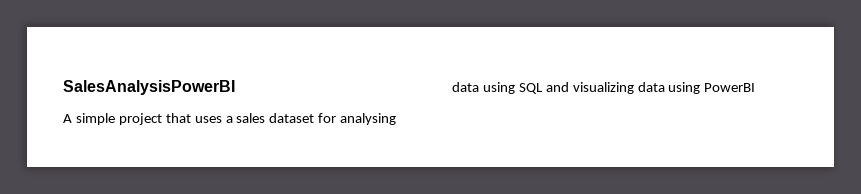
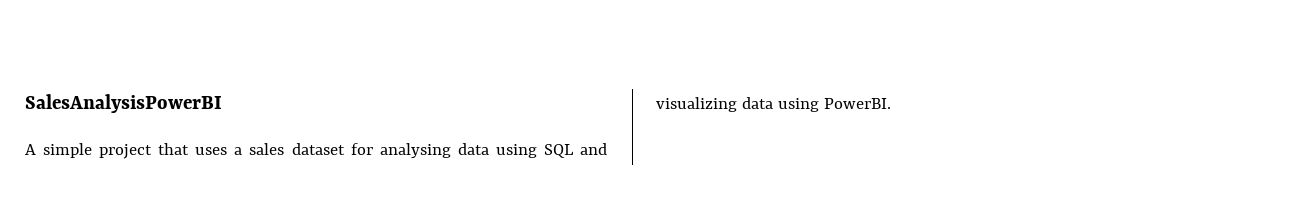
- A simple project that uses a sales dataset for analysing data using SQL and visualizing data using PowerBI
+ A simple project that uses a sales dataset for analysing data using SQL and visualizing data using PowerBI.

